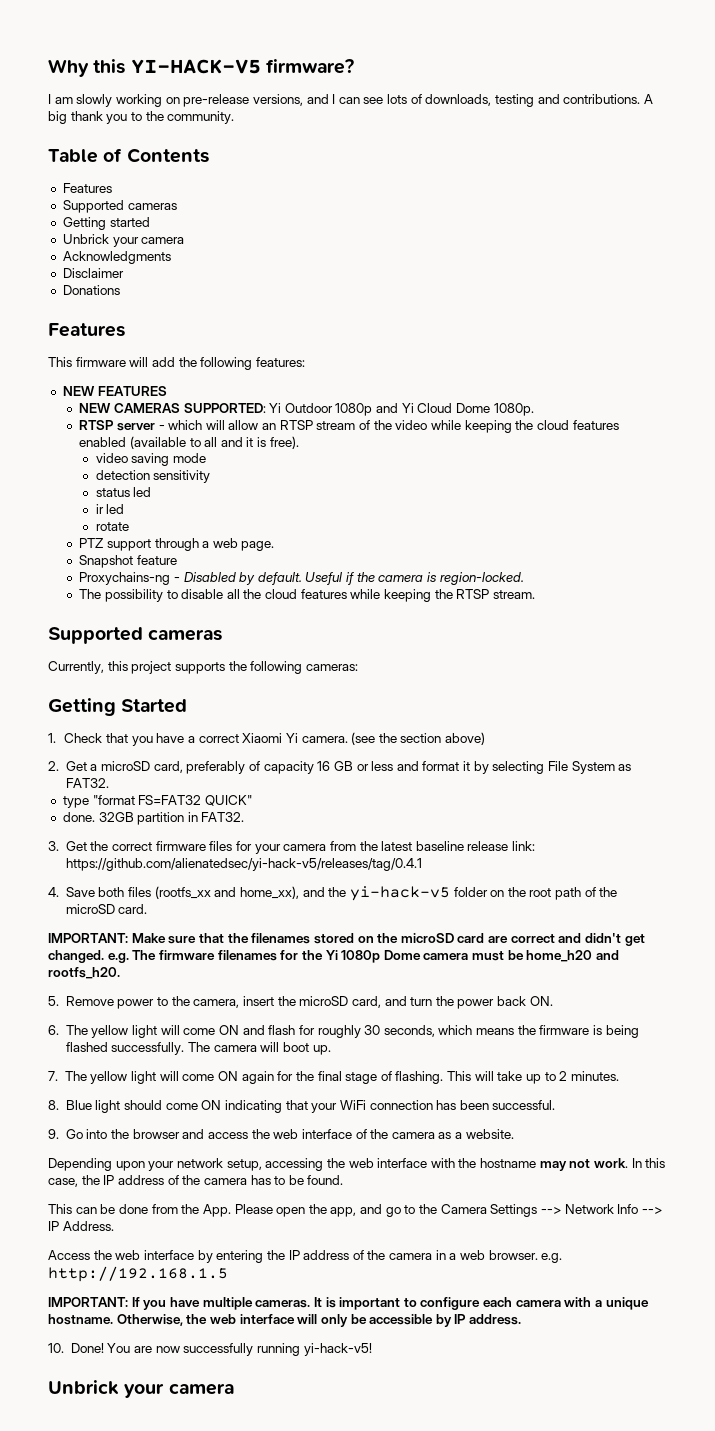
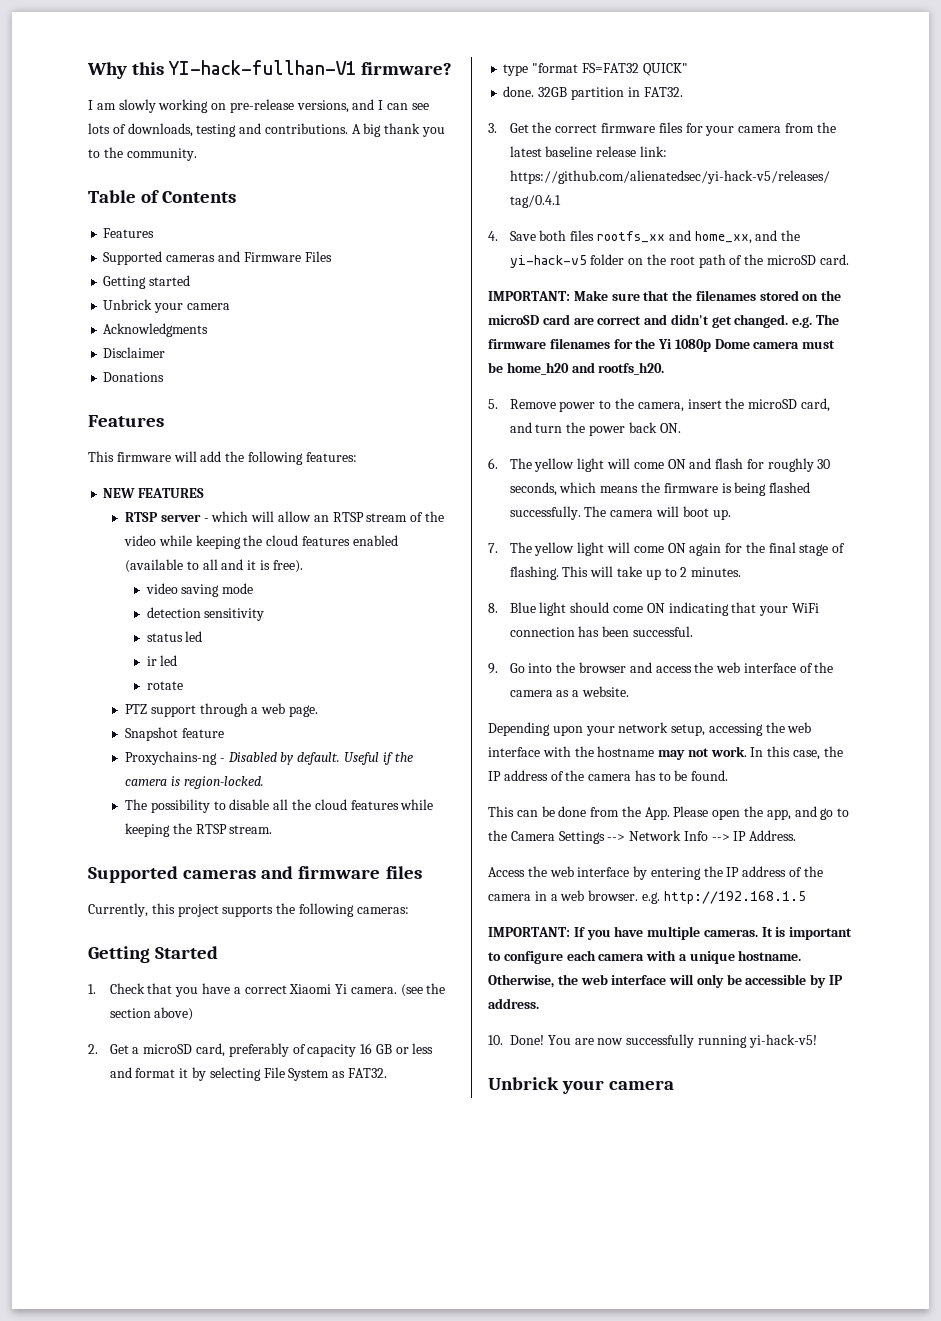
- Why this YI-HACK-V5 firmware?
+ Why this YI-hack-fullhan-V1 firmware?
  Table of Contents
  Features
- Supported cameras
+ Supported cameras and Firmware Files
- NEW CAMERAS SUPPORTED: Yi Outdoor 1080p and Yi Cloud Dome 1080p.
  The possibility to disable all the cloud features while keeping the RTSP stream.
- Supported cameras
+ Supported cameras and firmware files
- 4. Save both files (rootfs_xx and home_xx), and the yi-hack-v5 folder on the root path of the microSD card.
+ 4. Save both files rootfs_xx and home_xx, and the yi-hack-v5 folder on the root path of the microSD card.

